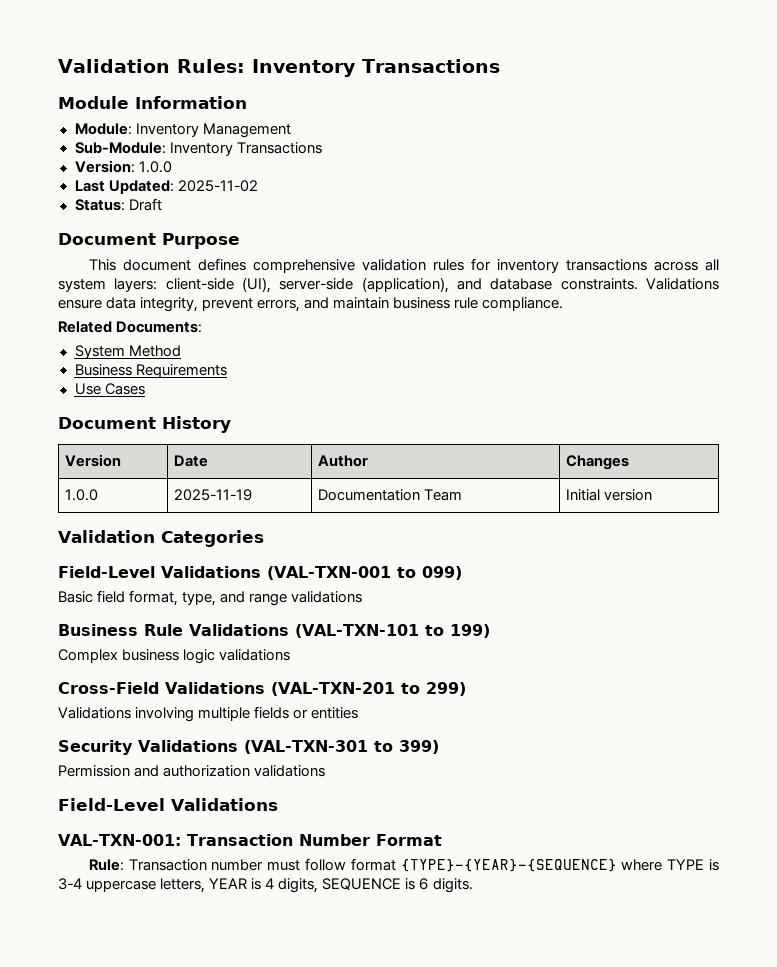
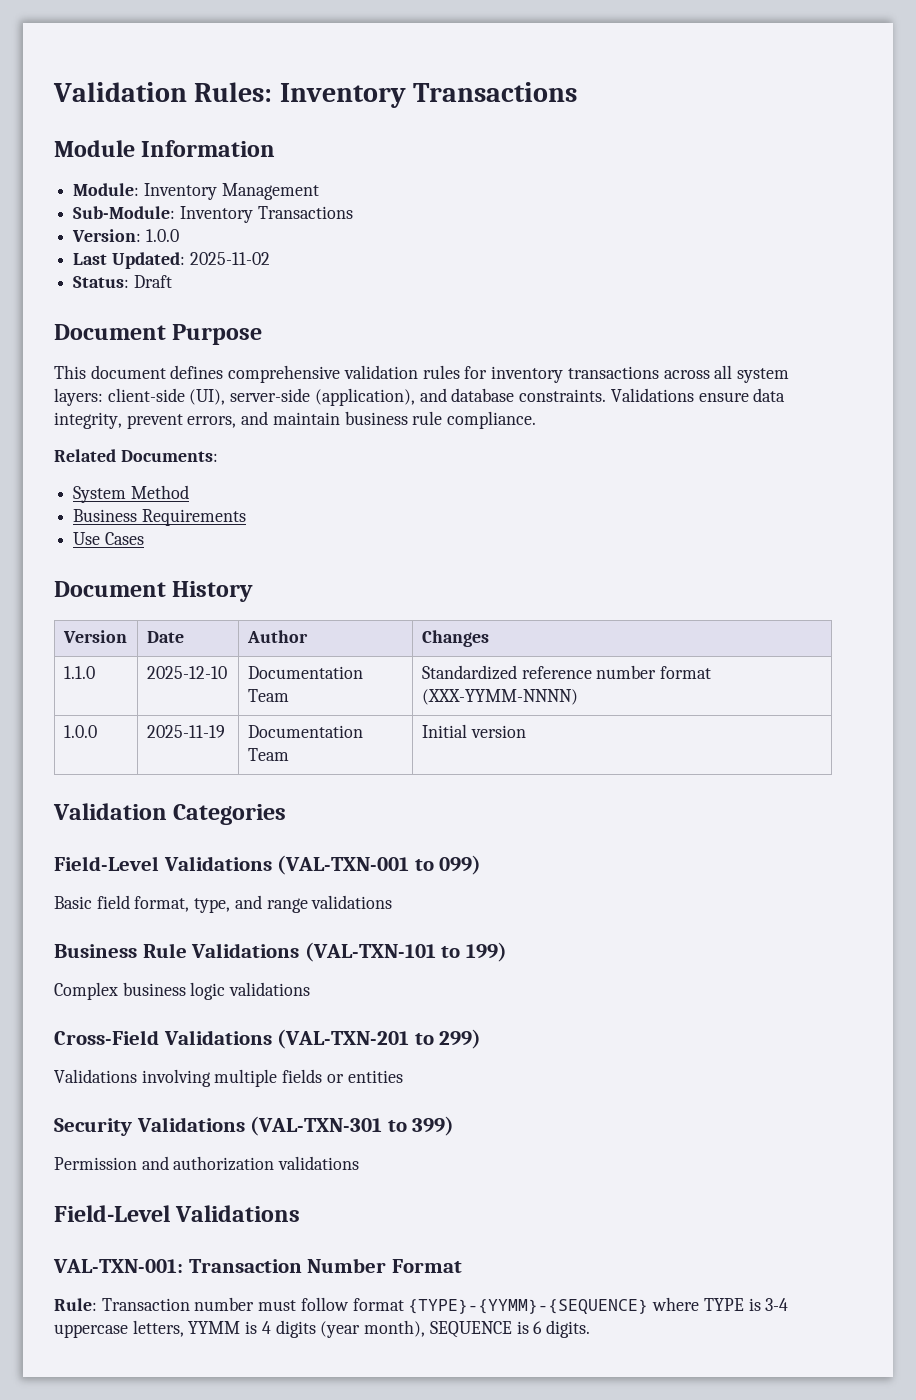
+ 1.1.0 | 2025-12-10 | Documentation Team | Standardized reference number format (XXX-YYMM-NNNN)
- Rule: Transaction number must follow format {TYPE}-{YEAR}-{SEQUENCE} where TYPE is 3-4 uppercase letters, YEAR is 4 digits, SEQUENCE is 6 digits.
+ Rule: Transaction number must follow format {TYPE}-{YYMM}-{SEQUENCE} where TYPE is 3-4 uppercase letters, YYMM is 4 digits (year month), SEQUENCE is 6 digits.

